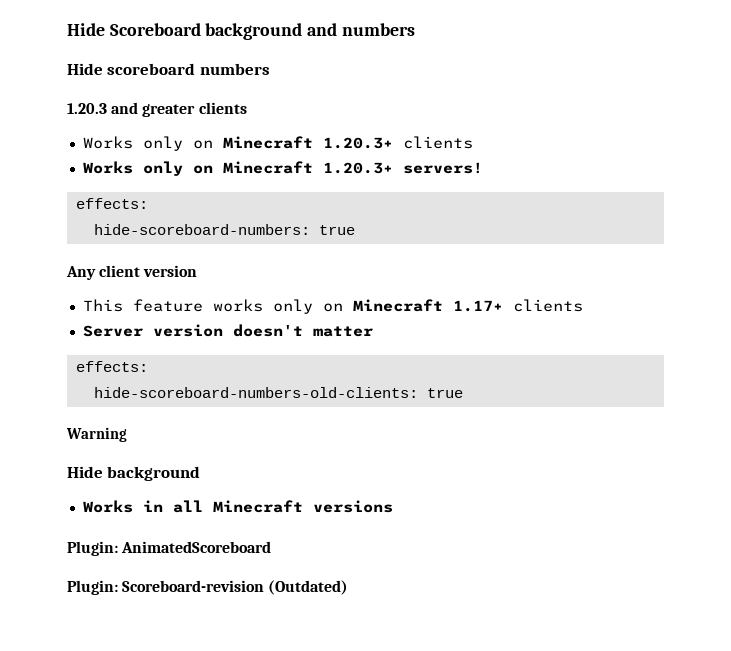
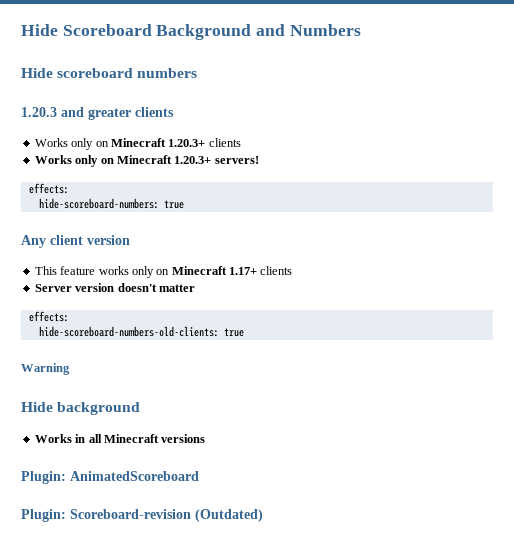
- Hide Scoreboard background and numbers
+ Hide Scoreboard Background and Numbers

